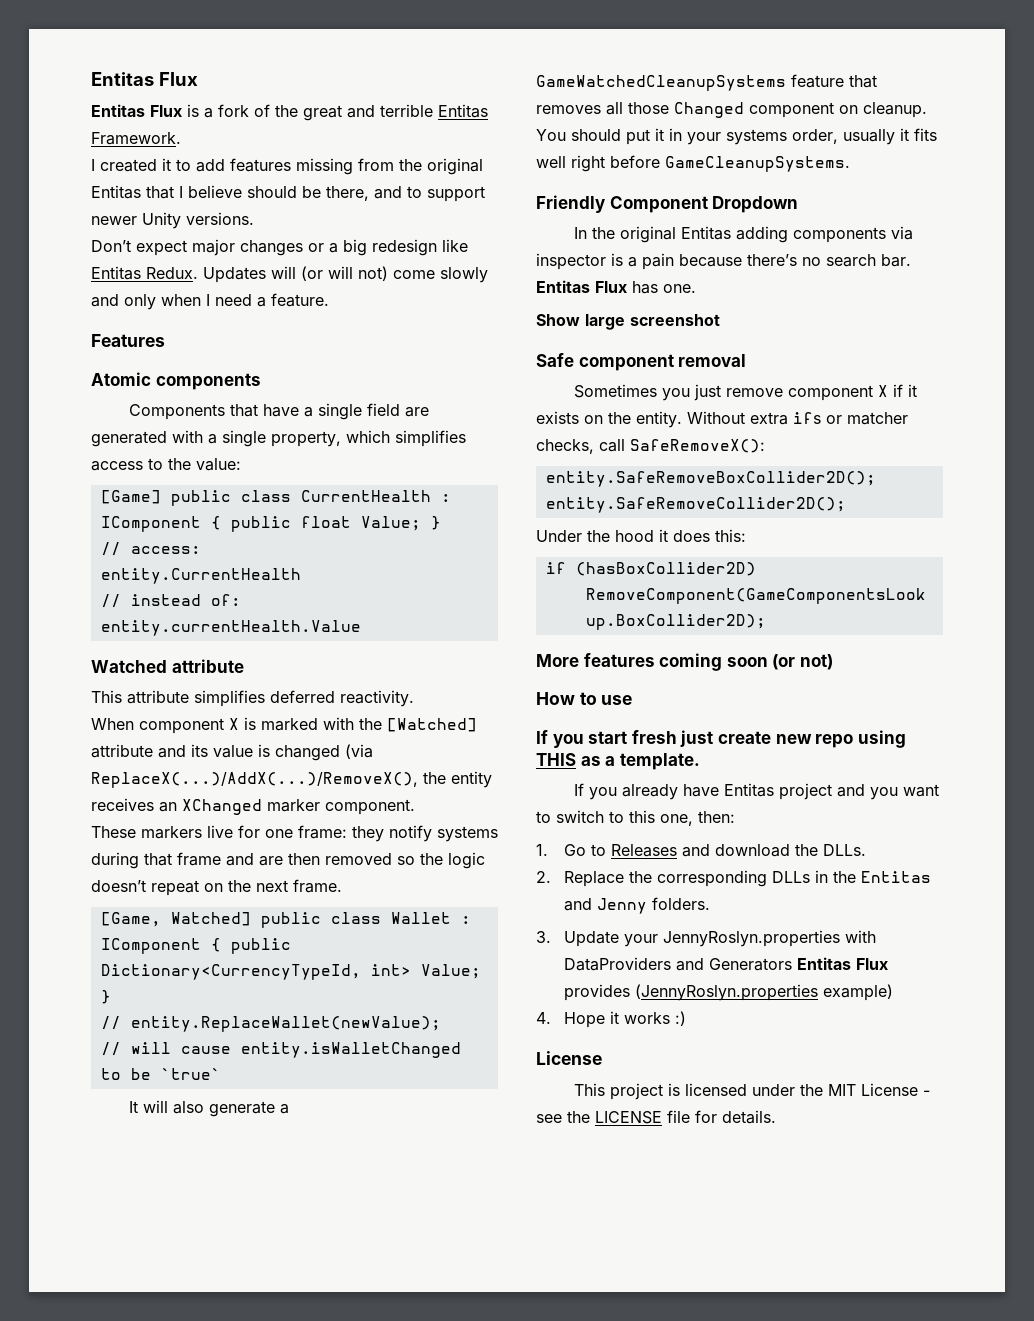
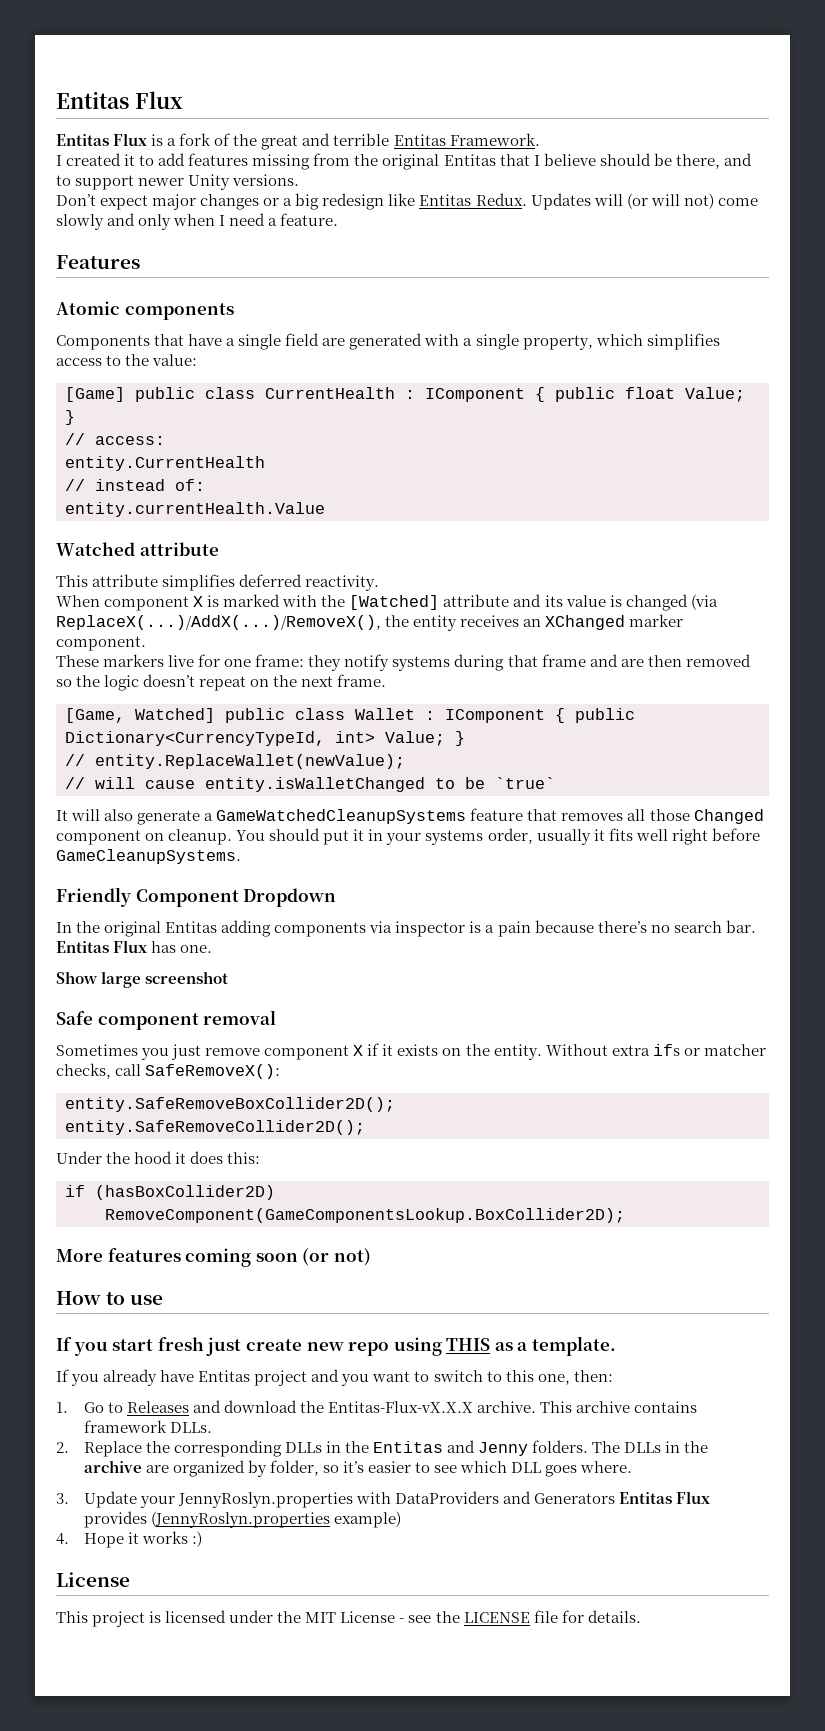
- 1. Go to Releases and download the DLLs.
+ 1. Go to Releases and download the Entitas-Flux-vX.X.X archive. This archive contains framework DLLs.
+ The DLLs in the archive are organized by folder, so it’s easier to see which DLL goes where.

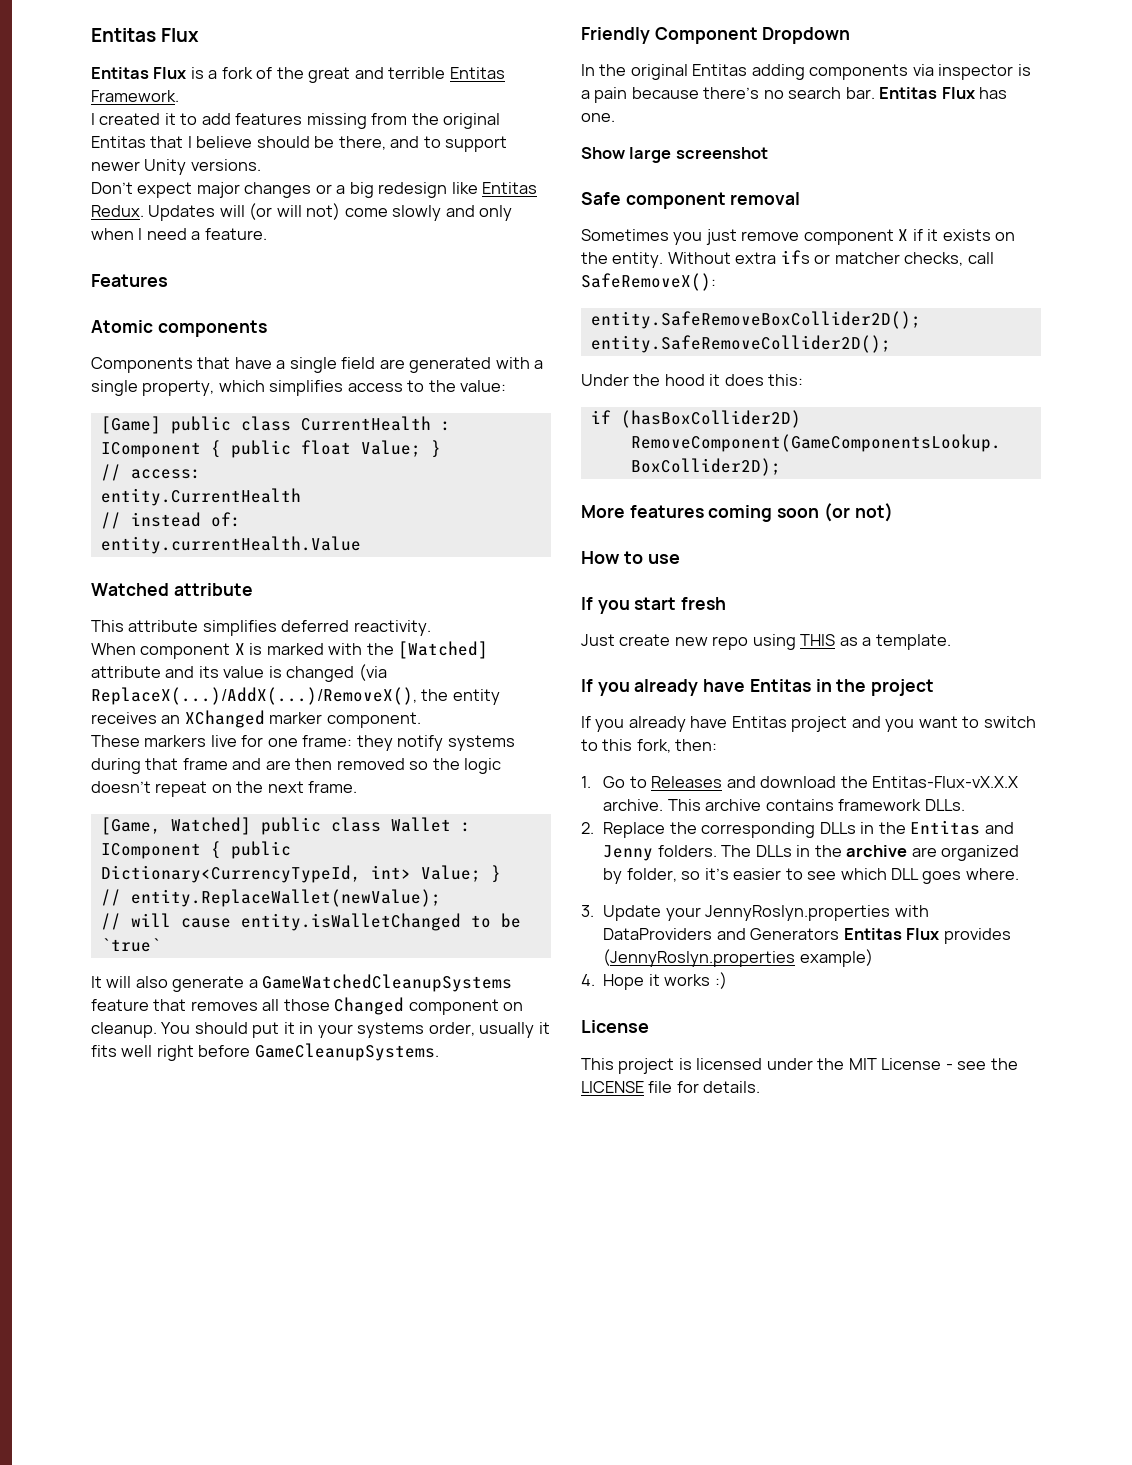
- If you start fresh just create new repo using THIS as a template.
+ If you start fresh
+ Just create new repo using THIS as a template.
+ If you already have Entitas in the project
- If you already have Entitas project and you want to switch to this one, then:
+ If you already have Entitas project and you want to switch to this fork, then:

